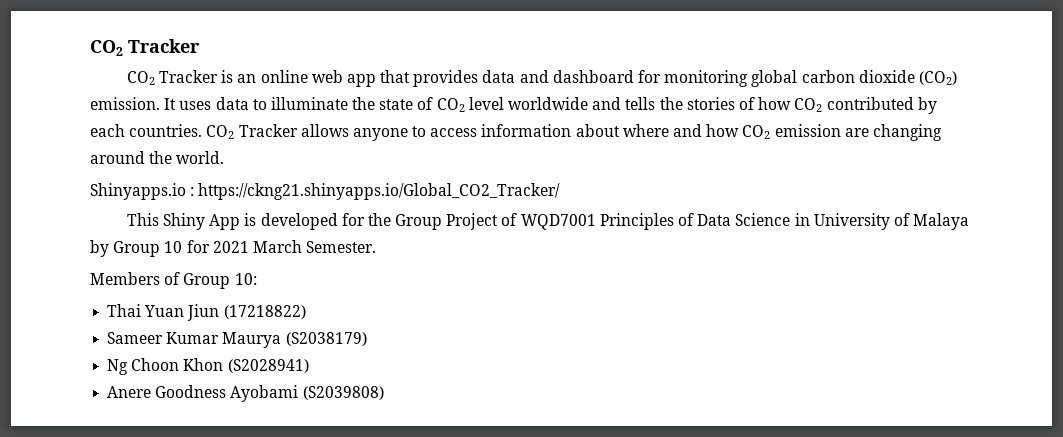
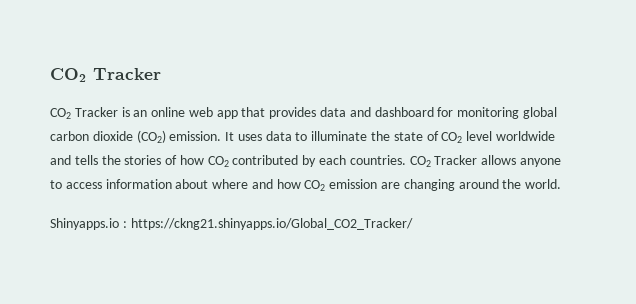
- This Shiny App is developed for the Group Project of WQD7001 Principles of Data Science in University of Malaya by Group 10 for 2021 March Semester.
- Members of Group 10:
- Thai Yuan Jiun (17218822)
- Sameer Kumar Maurya (S2038179)
- Ng Choon Khon (S2028941)
- Anere Goodness Ayobami (S2039808)

